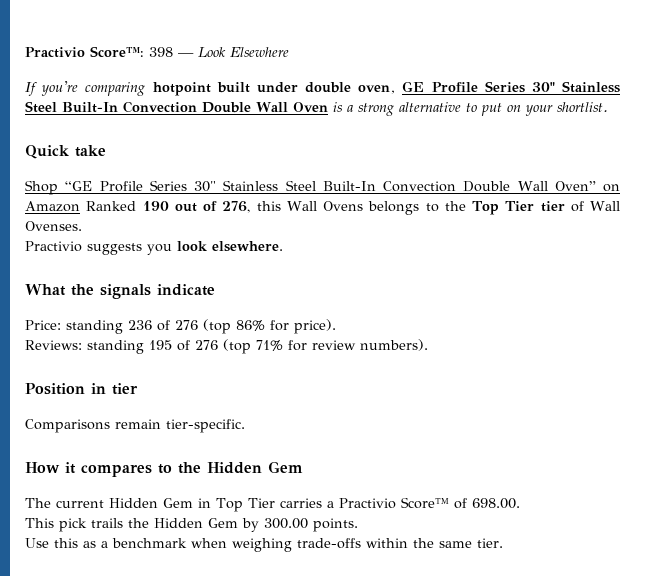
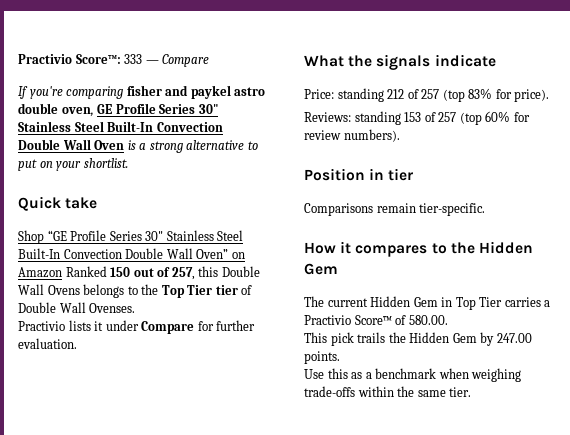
- Practivio Score™: 398 — Look Elsewhere
+ Practivio Score™: 333 — Compare
- If you're comparing hotpoint built under double oven, GE Profile Series 30" Stainless Steel Built-In Convection Double Wall Oven is a strong alternative to put on your shortlist.
+ If you're comparing fisher and paykel astro double oven, GE Profile Series 30" Stainless Steel Built-In Convection Double Wall Oven is a strong alternative to put on your shortlist.
- Shop “GE Profile Series 30" Stainless Steel Built-In Convection Double Wall Oven” on Amazon Ranked 190 out of 276, this Wall Ovens belongs to the Top Tier tier of Wall Ovenses.
+ Shop “GE Profile Series 30" Stainless Steel Built-In Convection Double Wall Oven” on Amazon Ranked 150 out of 257, this Double Wall Ovens belongs to the Top Tier tier of Double Wall Ovenses.
- Practivio suggests you look elsewhere.
+ Practivio lists it under Compare for further evaluation.
- Price: standing 236 of 276 (top 86% for price).
+ Price: standing 212 of 257 (top 83% for price).
- Reviews: standing 195 of 276 (top 71% for review numbers).
+ Reviews: standing 153 of 257 (top 60% for review numbers).
- The current Hidden Gem in Top Tier carries a Practivio Score™ of 698.00.
+ The current Hidden Gem in Top Tier carries a Practivio Score™ of 580.00.
- This pick trails the Hidden Gem by 300.00 points.
+ This pick trails the Hidden Gem by 247.00 points.

